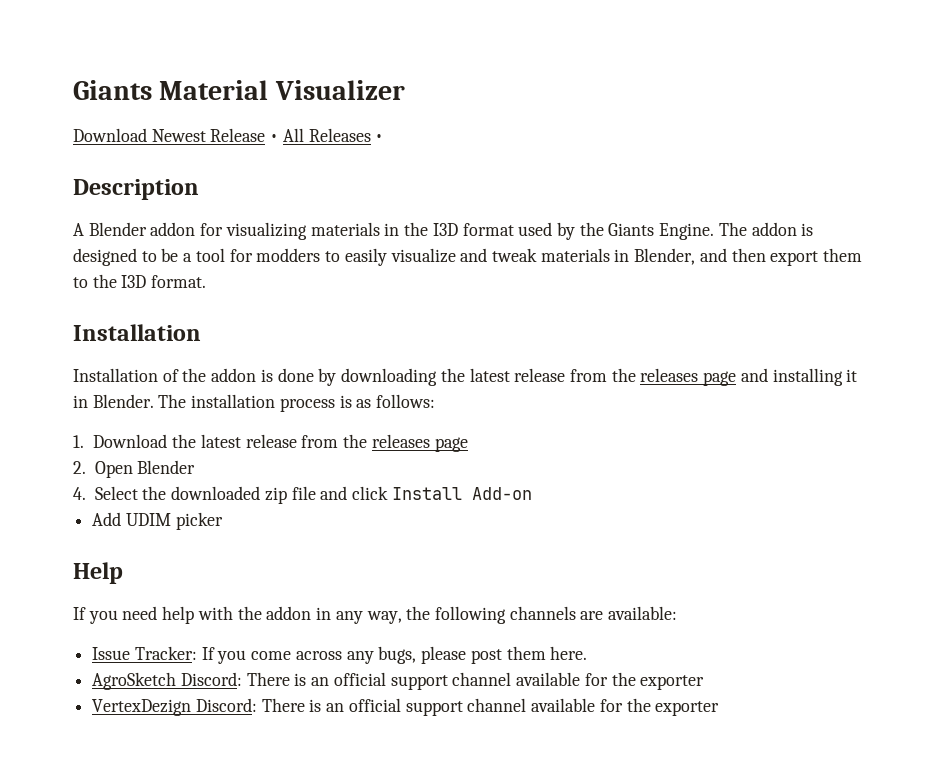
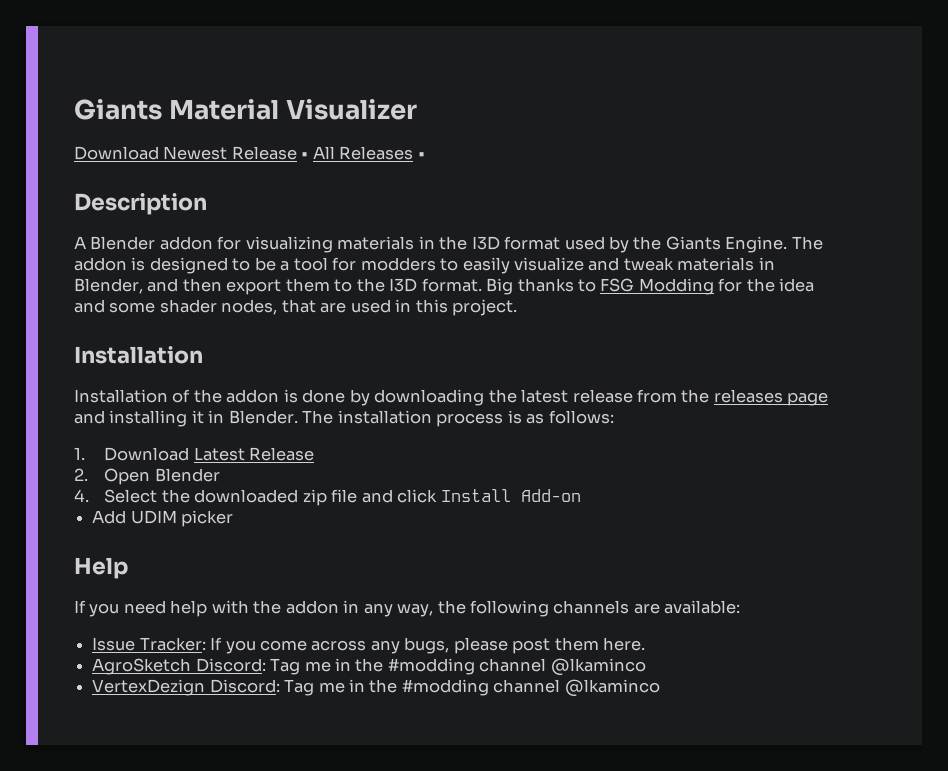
+ Big thanks to FSG Modding for the idea and some shader nodes, that are used in this project.
- 1. Download the latest release from the releases page
+ 1. Download Latest Release
- AgroSketch Discord: There is an official support channel available for the exporter
- VertexDezign Discord: There is an official support channel available for the exporter
+ AgroSketch Discord: Tag me in the #modding channel @lkaminco
+ VertexDezign Discord: Tag me in the #modding channel @lkaminco

